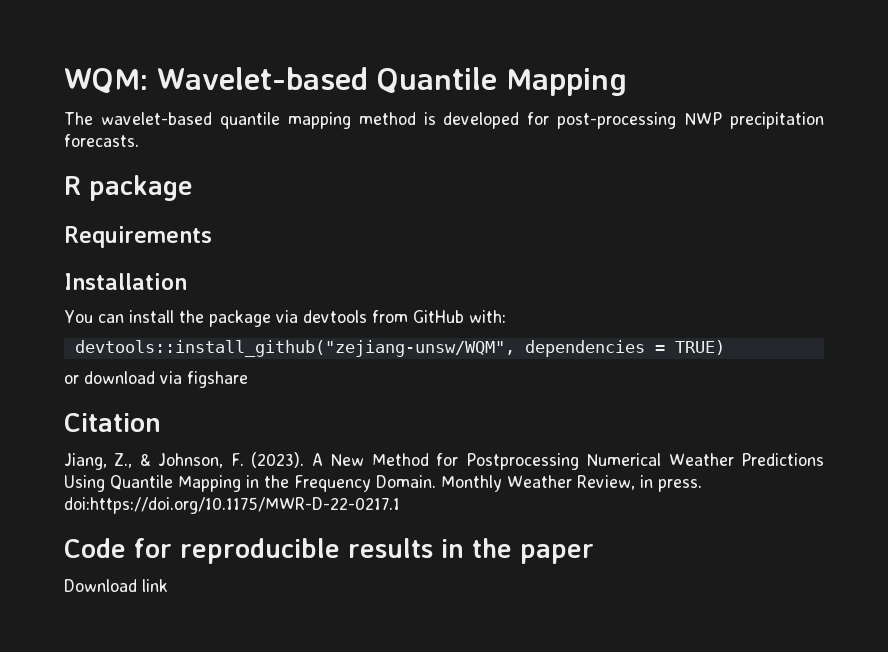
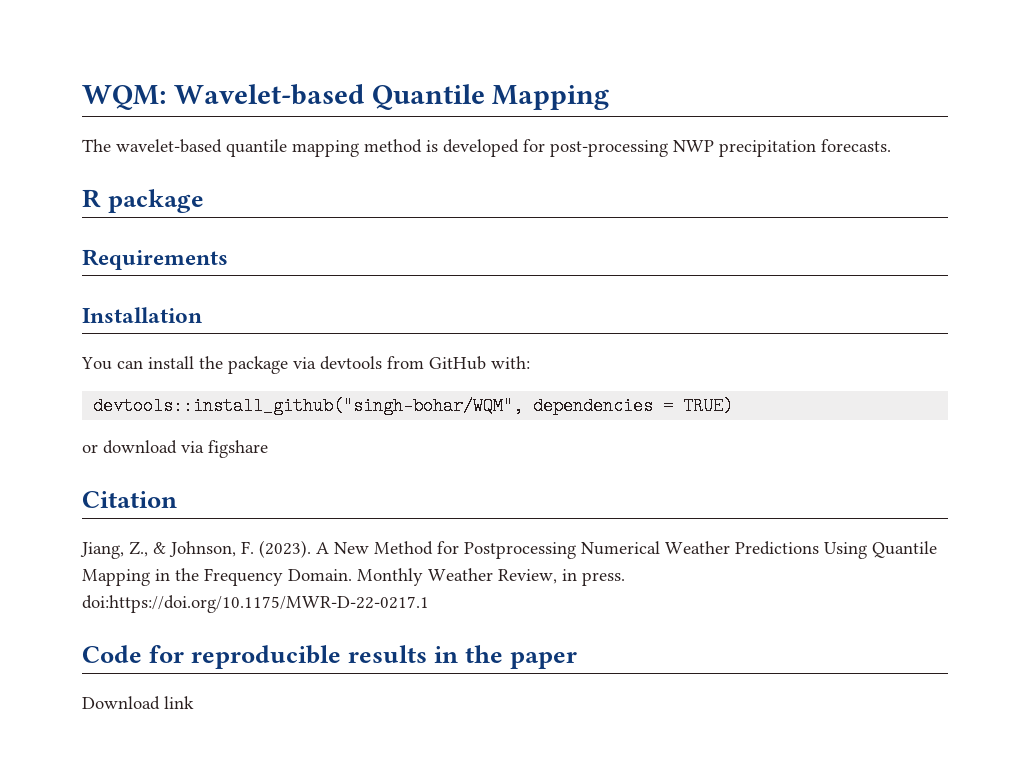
- devtools::install_github("zejiang-unsw/WQM", dependencies = TRUE)
+ devtools::install_github("singh-bohar/WQM", dependencies = TRUE)

